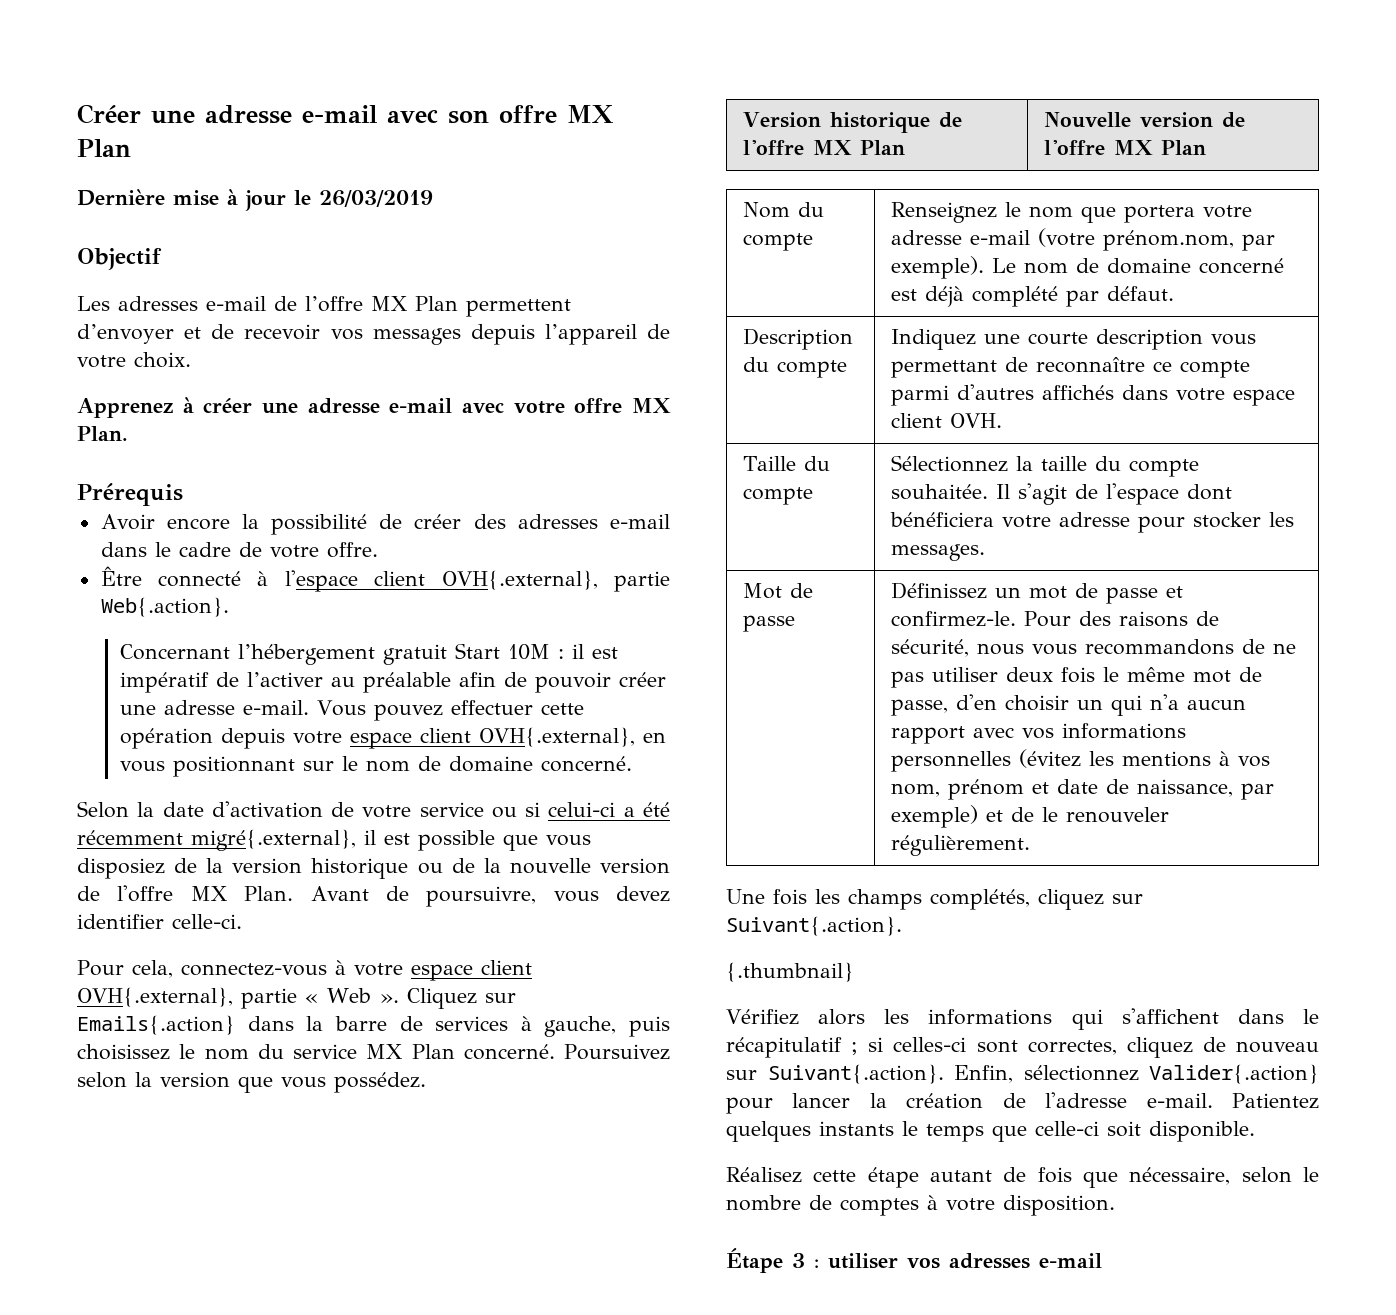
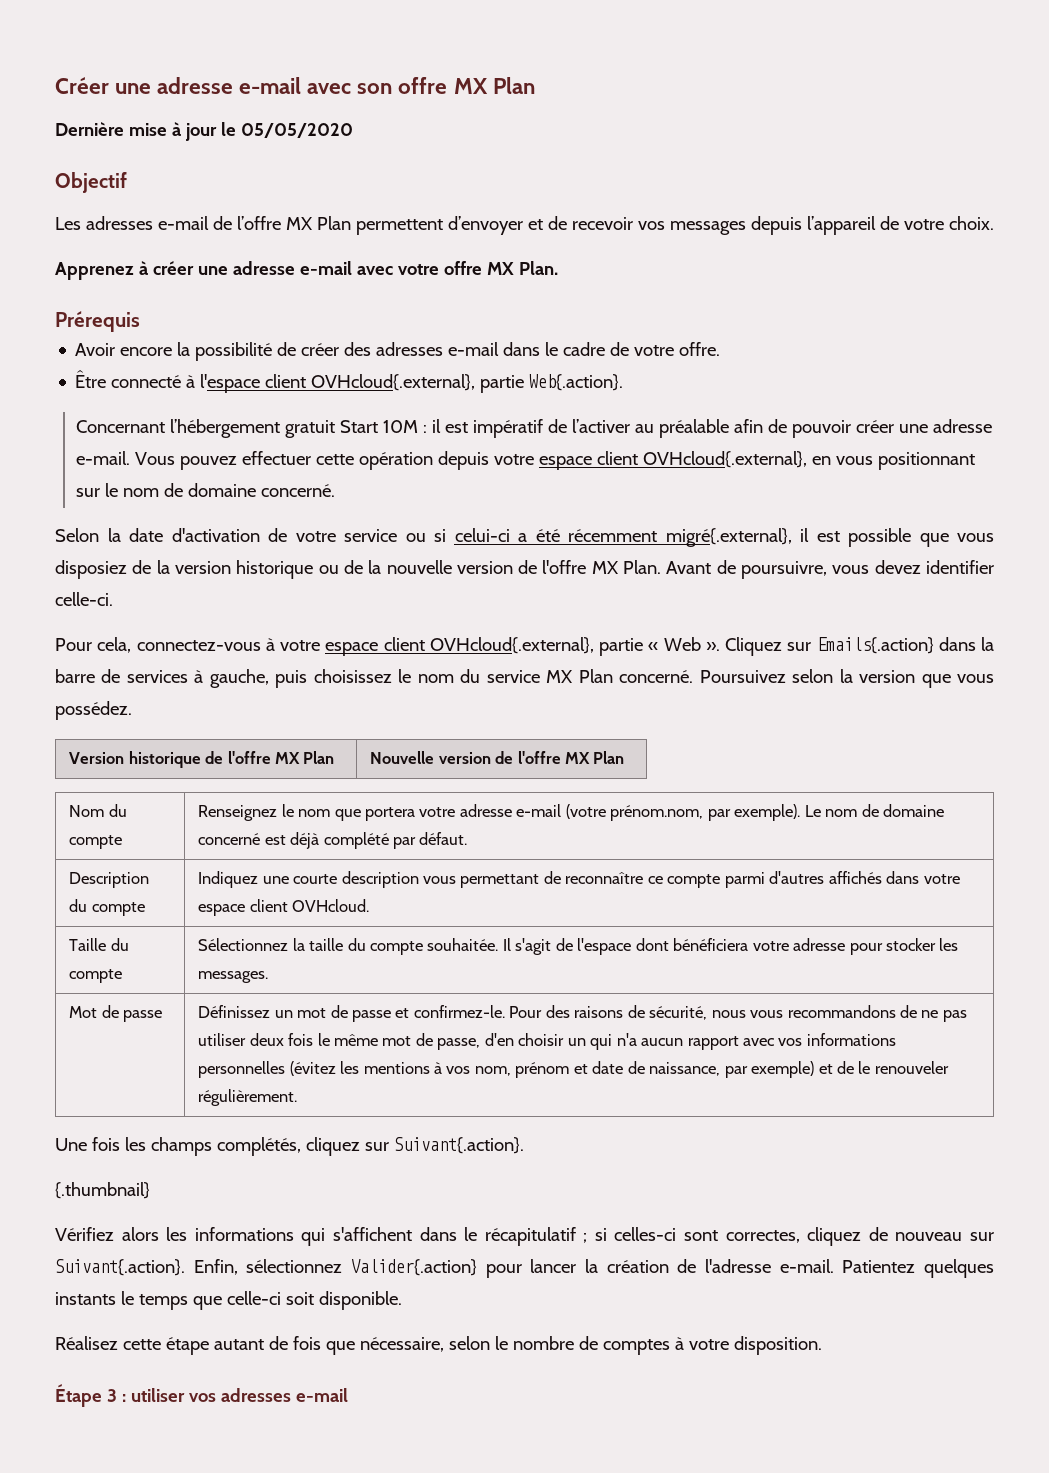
- Dernière mise à jour le 26/03/2019
+ Dernière mise à jour le 05/05/2020
- Être connecté à l'espace client OVH{.external}, partie Web{.action}.
+ Être connecté à l'espace client OVHcloud{.external}, partie Web{.action}.
- Vous pouvez effectuer cette opération depuis votre espace client OVH{.external}, en vous positionnant sur le nom de domaine concerné.
+ Vous pouvez effectuer cette opération depuis votre espace client OVHcloud{.external}, en vous positionnant sur le nom de domaine concerné.
- Pour cela, connectez-vous à votre espace client OVH{.external}, partie « Web ».
+ Pour cela, connectez-vous à votre espace client OVHcloud{.external}, partie « Web ».
- Description du compte | Indiquez une courte description vous permettant de reconnaître ce compte parmi d'autres affichés dans votre espace client OVH.
+ Description du compte | Indiquez une courte description vous permettant de reconnaître ce compte parmi d'autres affichés dans votre espace client OVHcloud.

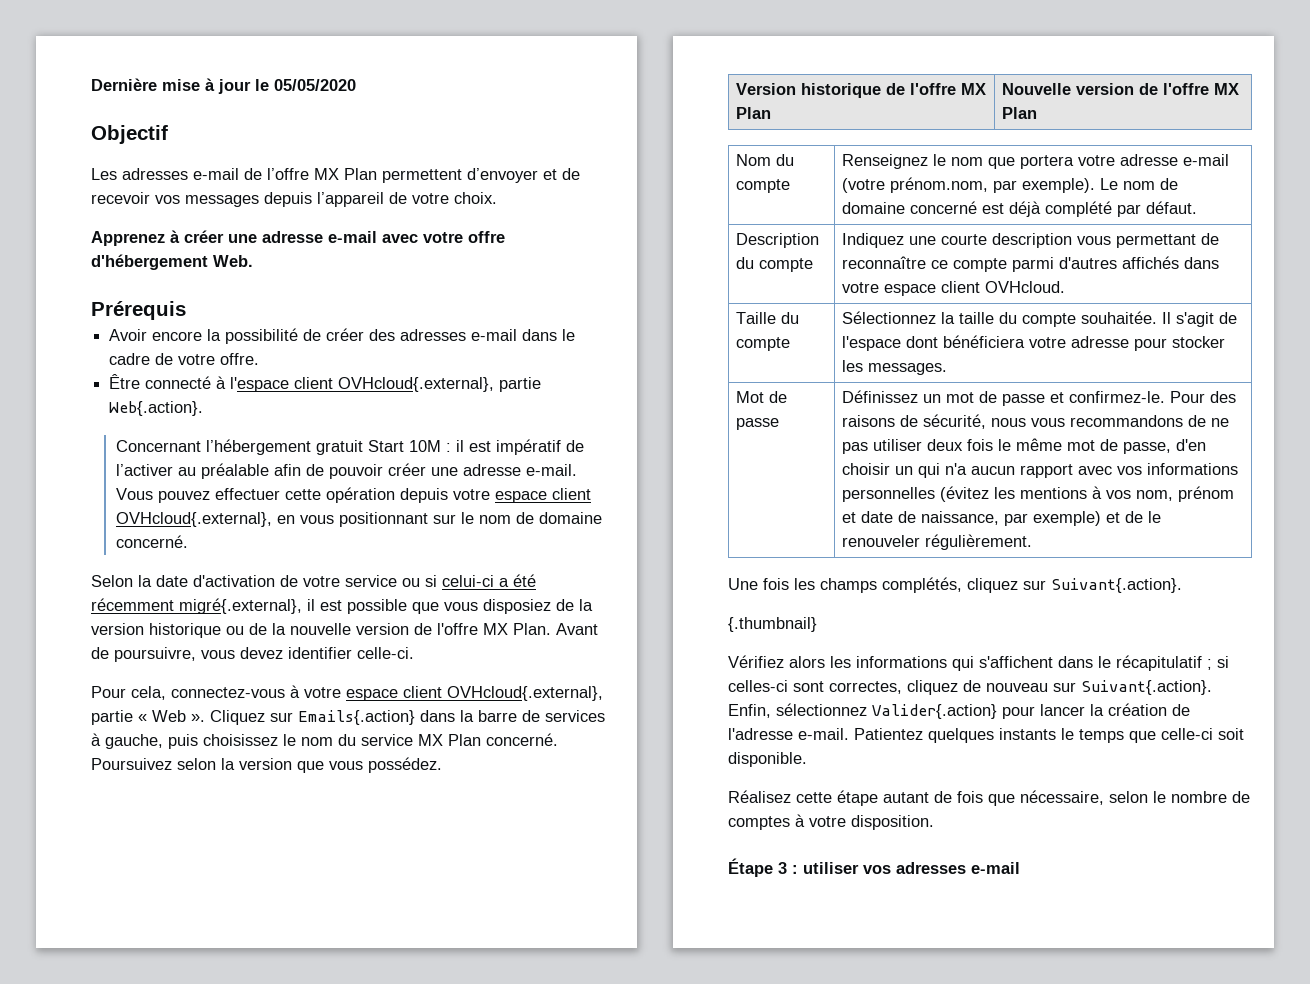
- Créer une adresse e-mail avec son offre MX Plan
- Apprenez à créer une adresse e-mail avec votre offre MX Plan.
+ Apprenez à créer une adresse e-mail avec votre offre d'hébergement Web.

